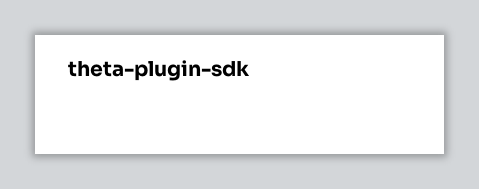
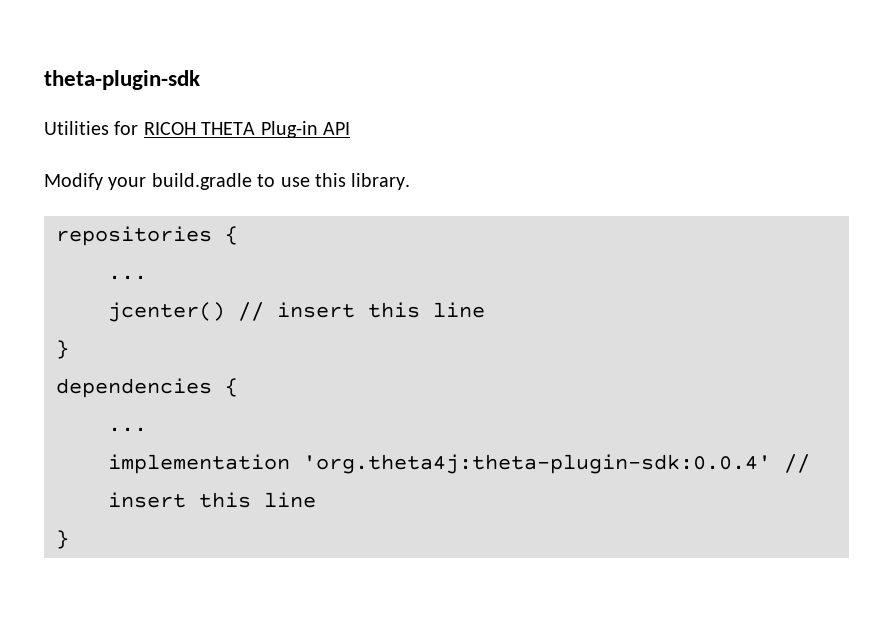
+ Utilities for RICOH THETA Plug-in API
+ Modify your build.gradle to use this library.
+ repositories {
+ ...
+ jcenter() // insert this line
+ }
+ dependencies {
+ ...
+ implementation 'org.theta4j:theta-plugin-sdk:0.0.4' // insert this line
+ }

